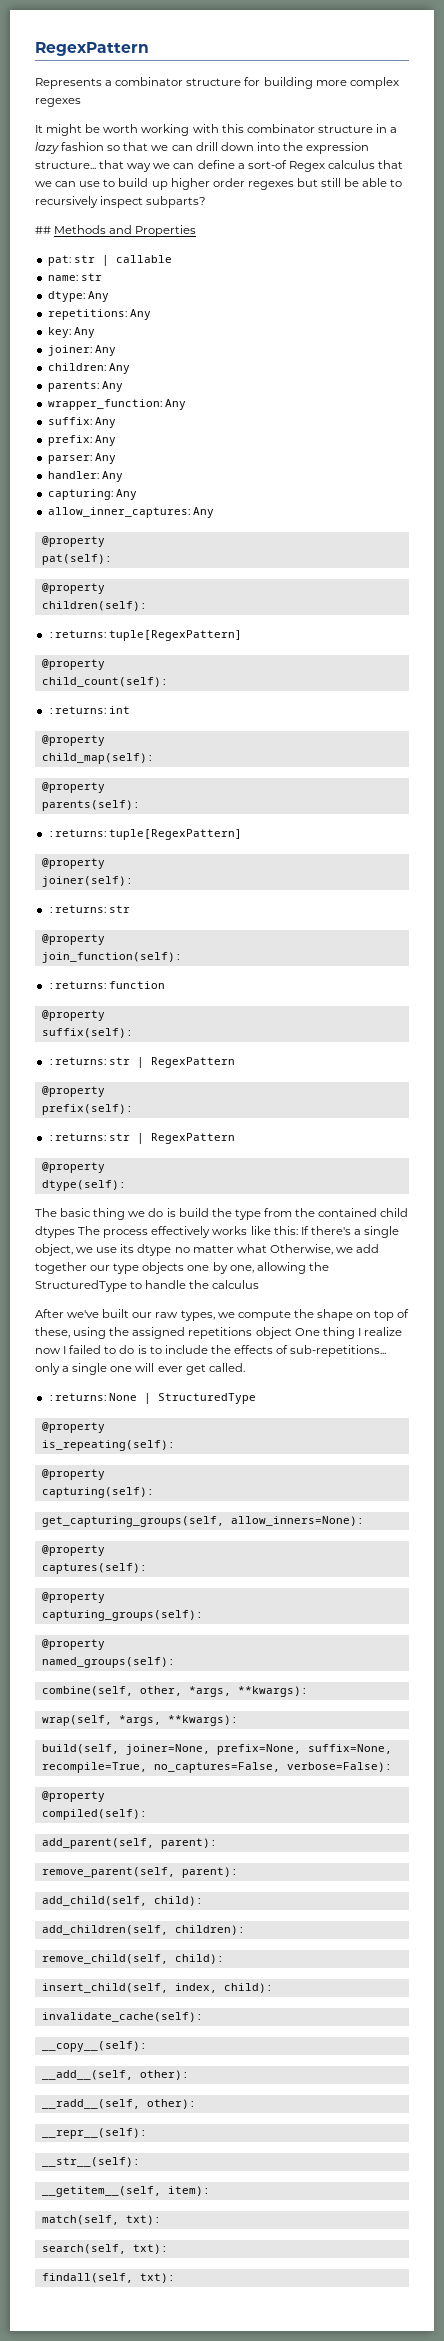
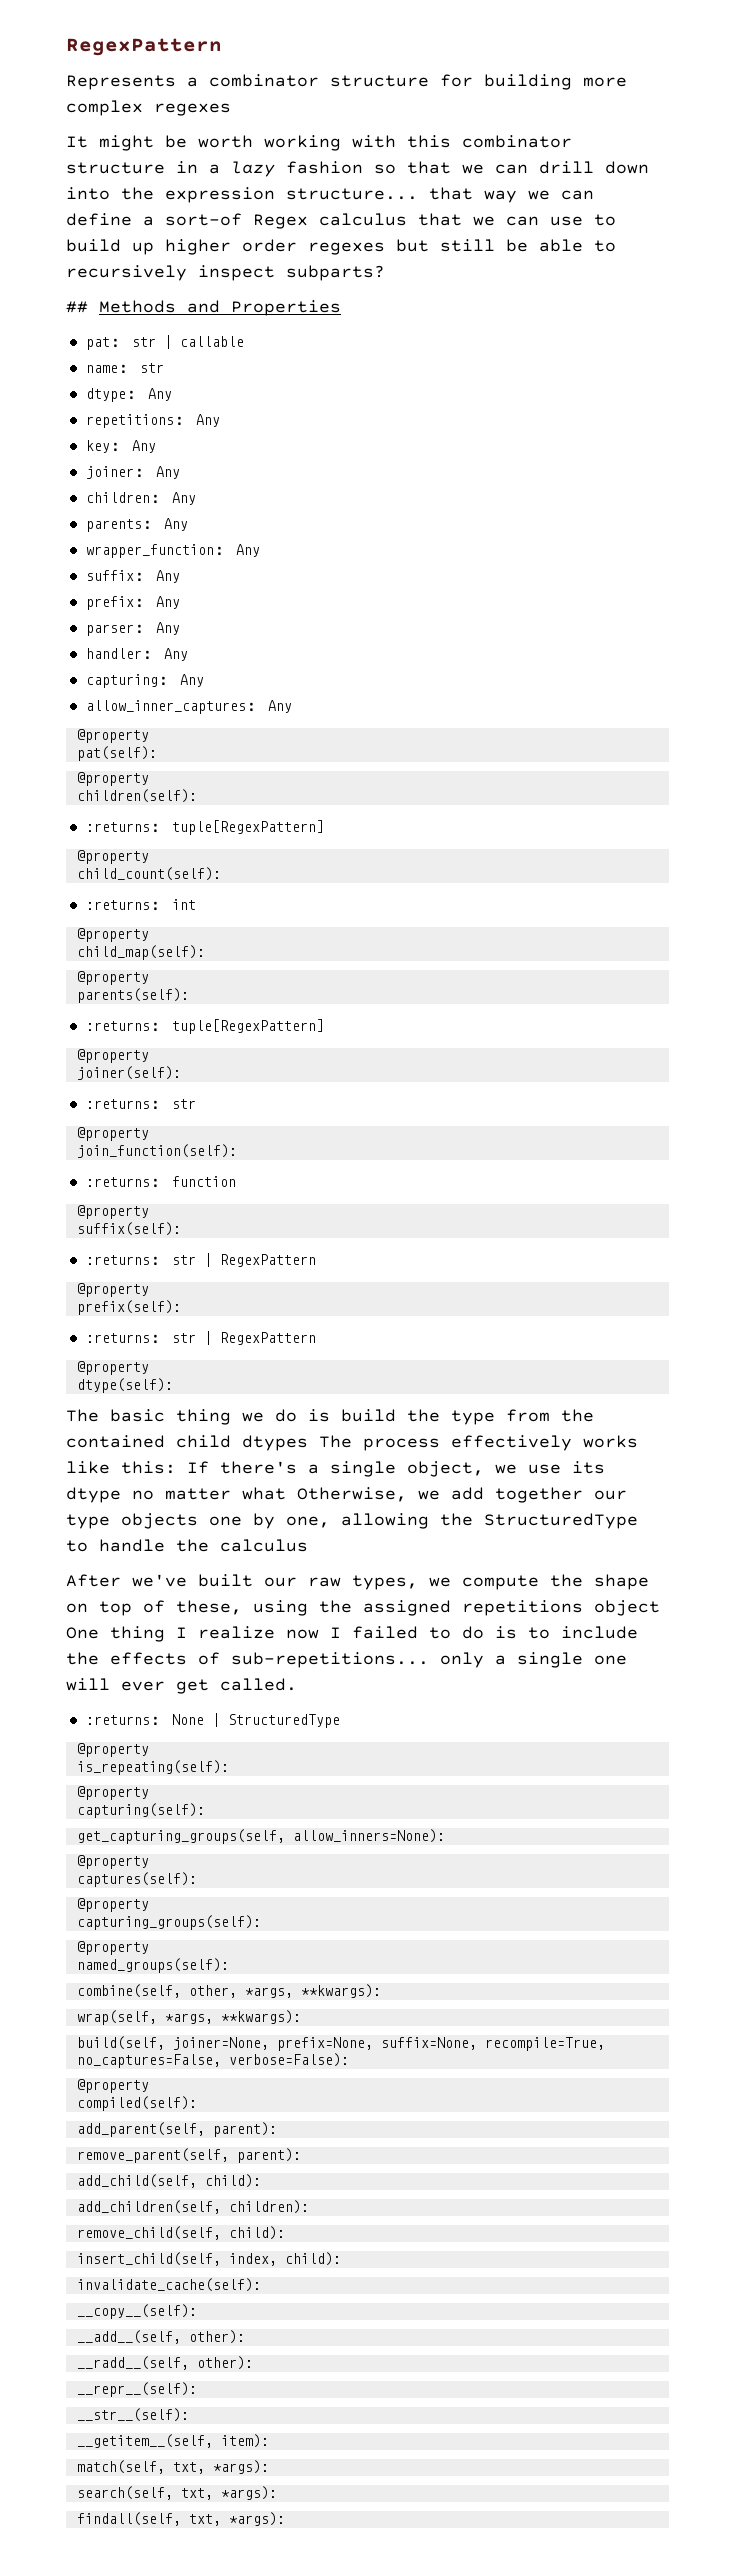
- match(self, txt):
+ match(self, txt, *args):
- search(self, txt):
+ search(self, txt, *args):
- findall(self, txt):
+ findall(self, txt, *args):

